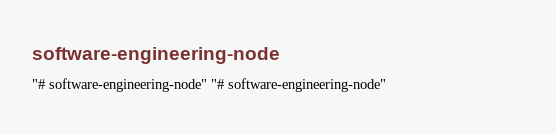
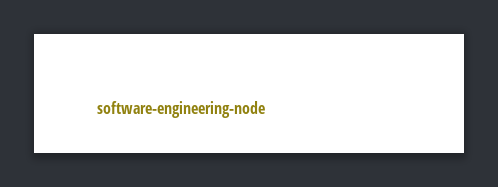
- "# software-engineering-node" "# software-engineering-node"

